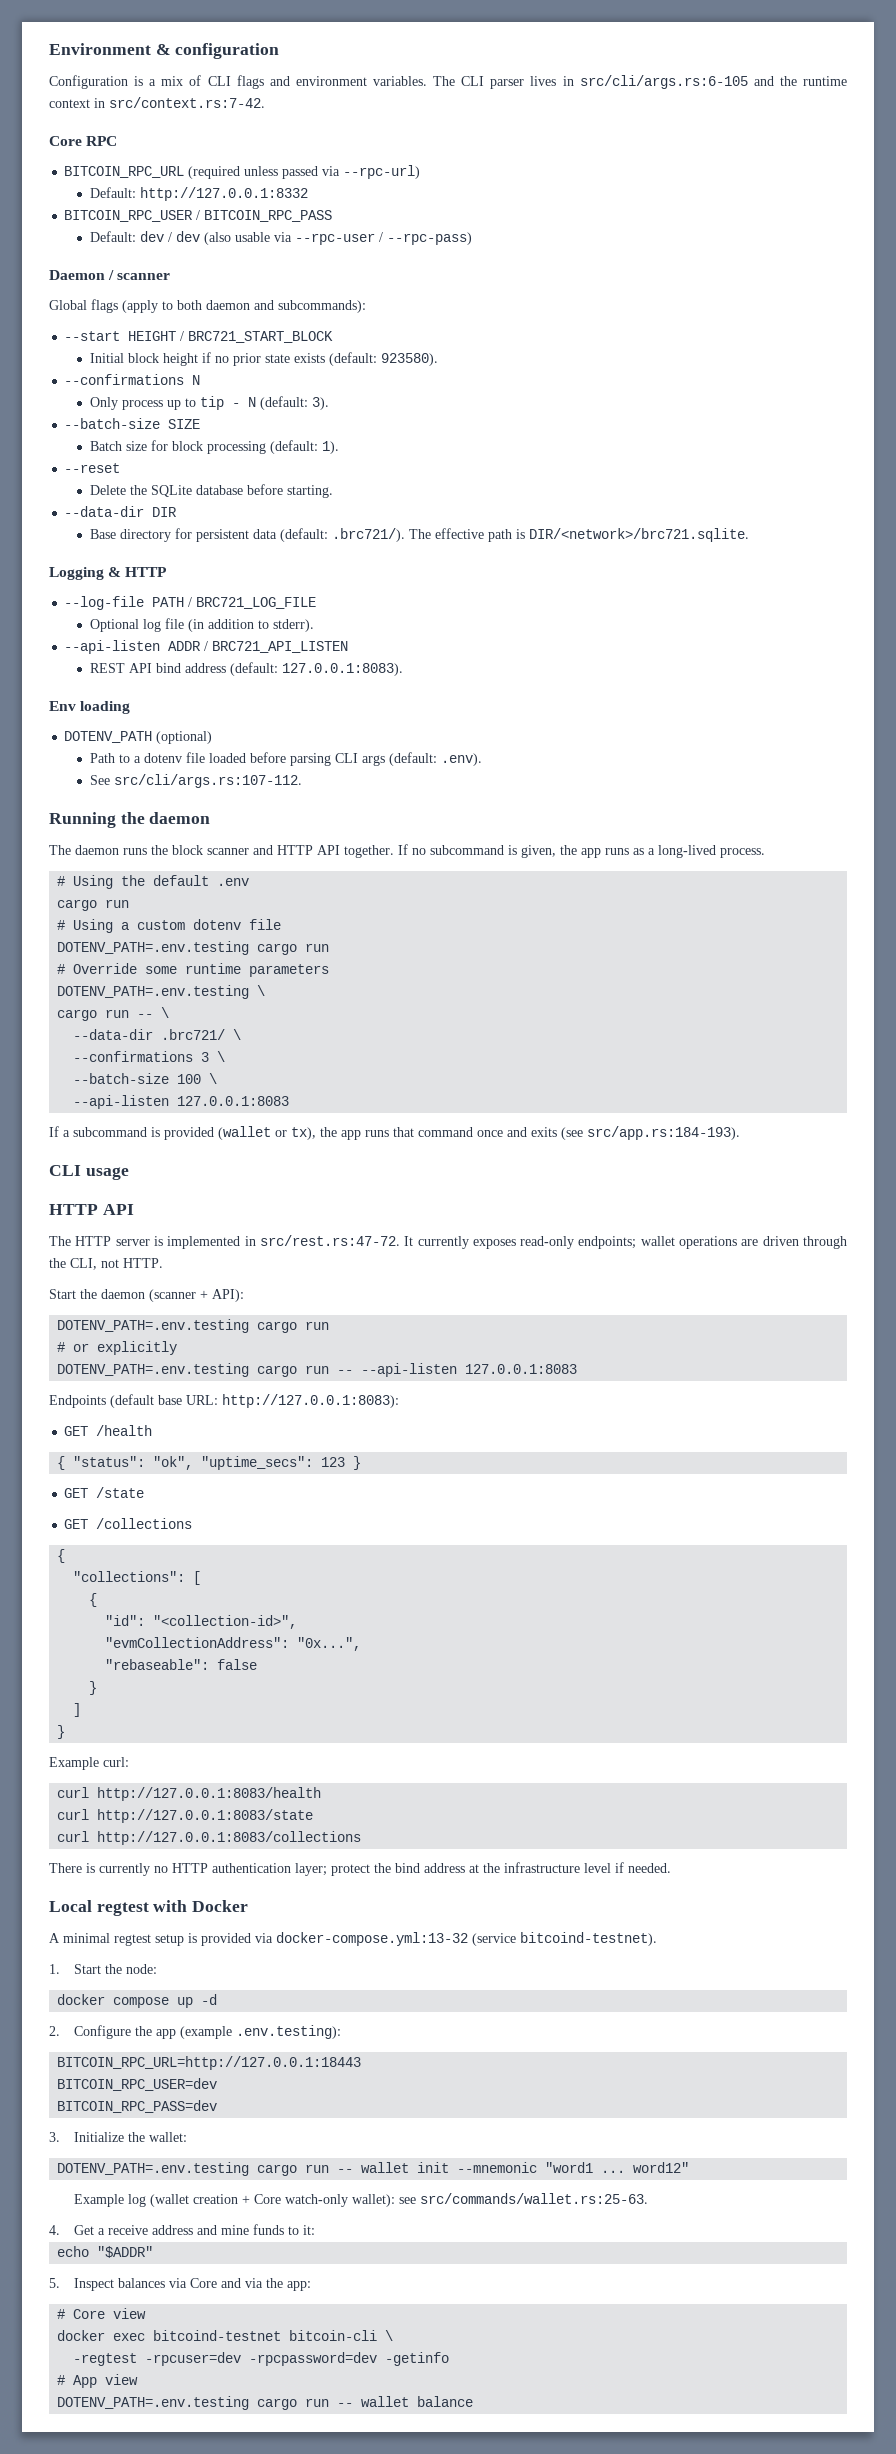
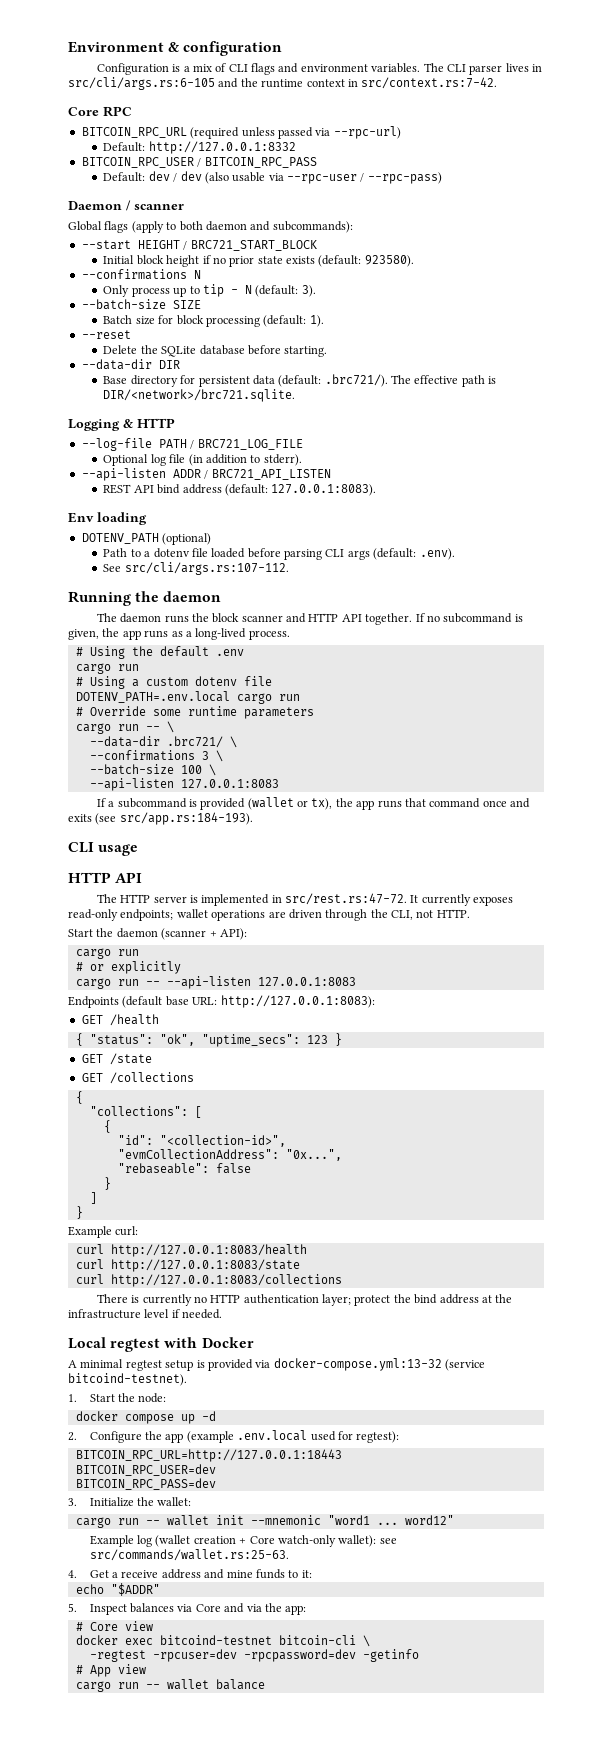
  # Using a custom dotenv file
- DOTENV_PATH=.env.testing cargo run
+ DOTENV_PATH=.env.local cargo run
- DOTENV_PATH=.env.testing \
  Start the daemon (scanner + API):
- DOTENV_PATH=.env.testing cargo run
+ cargo run
- DOTENV_PATH=.env.testing cargo run -- --api-listen 127.0.0.1:8083
+ cargo run -- --api-listen 127.0.0.1:8083
- 2. Configure the app (example .env.testing):
+ 2. Configure the app (example .env.local used for regtest):
- DOTENV_PATH=.env.testing cargo run -- wallet init --mnemonic "word1 ... word12"
+ cargo run -- wallet init --mnemonic "word1 ... word12"
- DOTENV_PATH=.env.testing cargo run -- wallet balance
+ cargo run -- wallet balance

